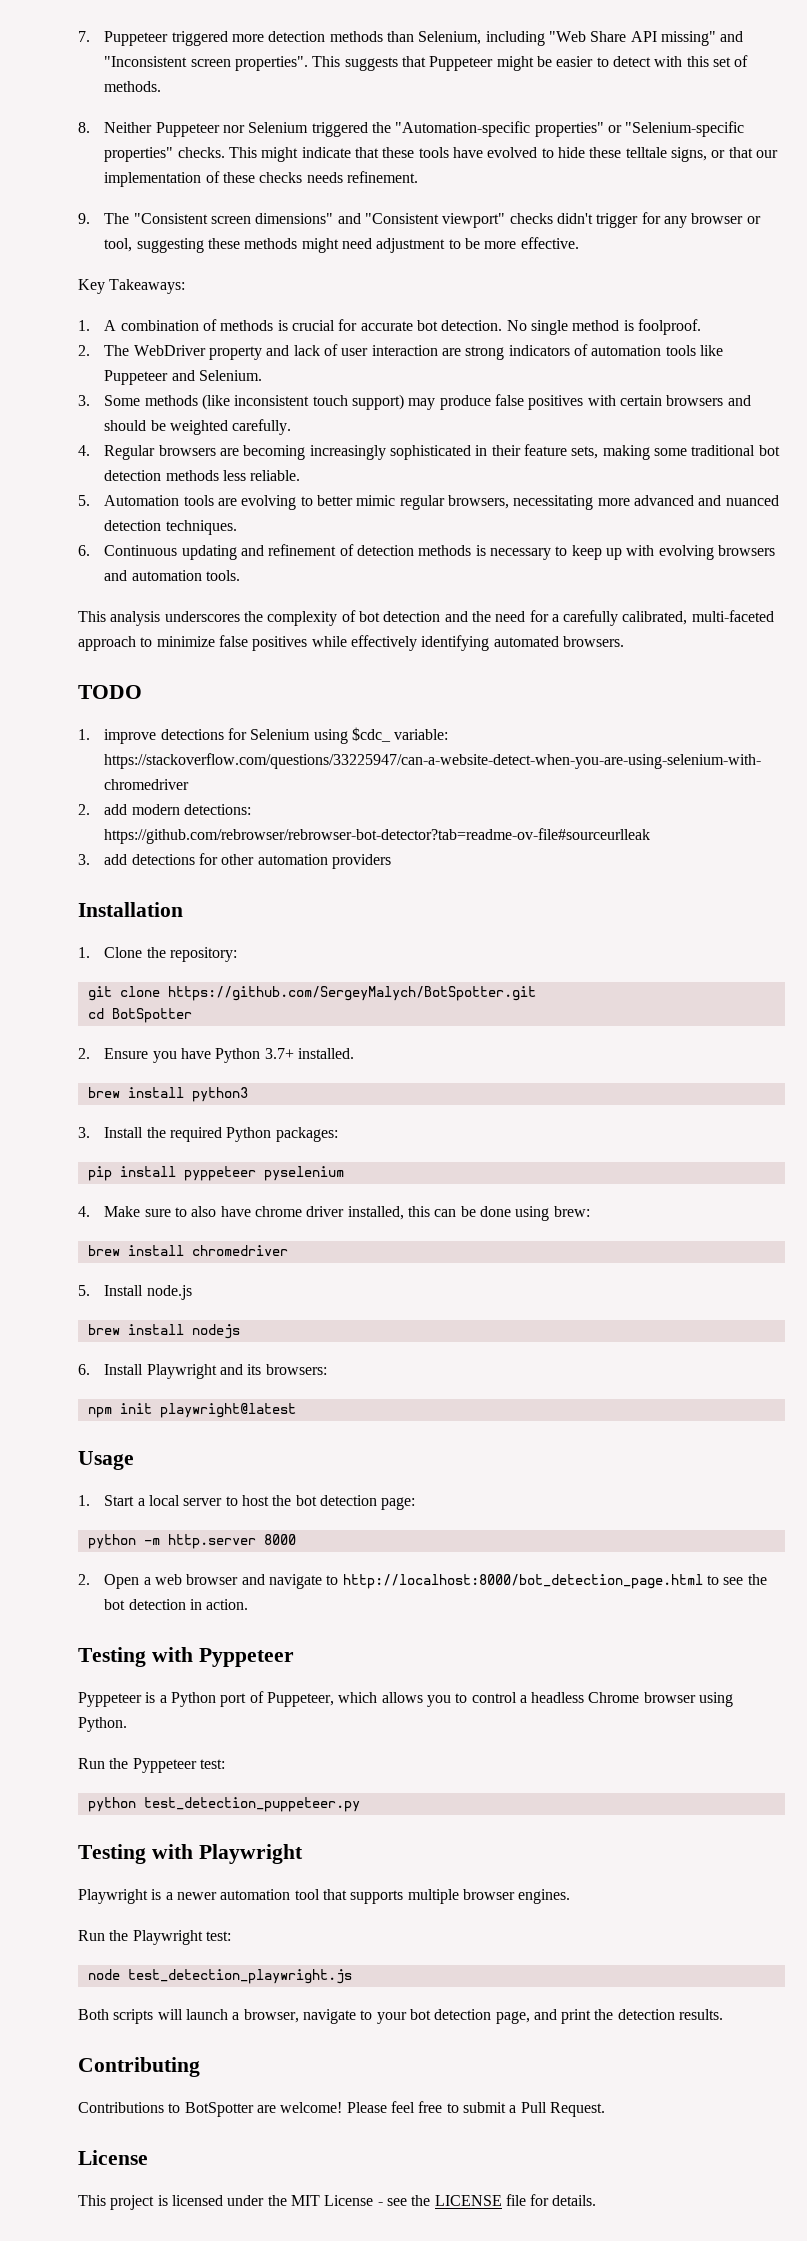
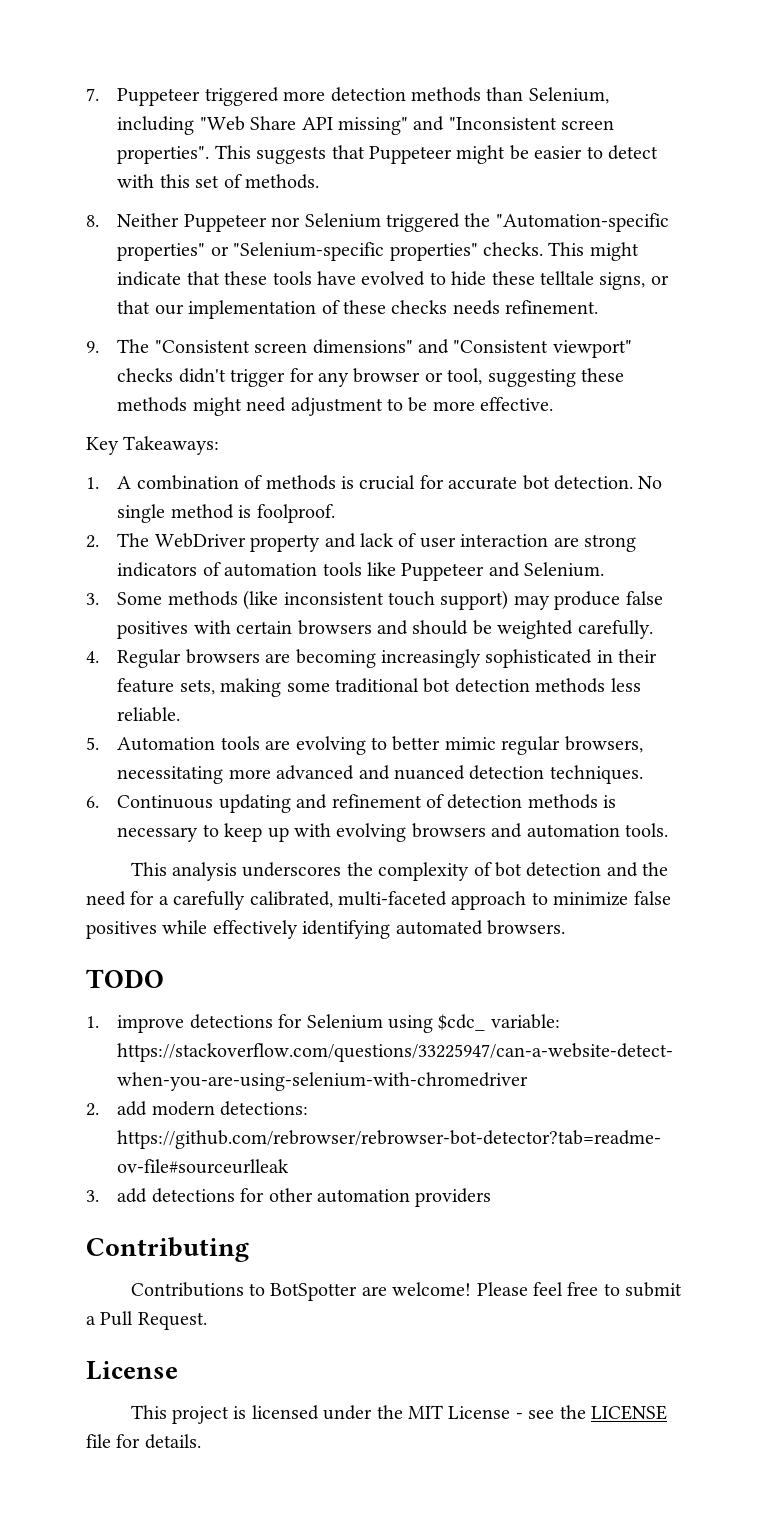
- Installation
- 1. Clone the repository:
- git clone https://github.com/SergeyMalych/BotSpotter.git
- cd BotSpotter
- 2. Ensure you have Python 3.7+ installed.
- brew install python3
- 3. Install the required Python packages:
- pip install pyppeteer pyselenium
- 4. Make sure to also have chrome driver installed, this can be done using brew:
- brew install chromedriver
- 5. Install node.js
- brew install nodejs
- 6. Install Playwright and its browsers:
- npm init playwright@latest
- Usage
- 1. Start a local server to host the bot detection page:
- python -m http.server 8000
- 2. Open a web browser and navigate to http://localhost:8000/bot_detection_page.html to see the bot detection in action.
- Testing with Pyppeteer
- Pyppeteer is a Python port of Puppeteer, which allows you to control a headless Chrome browser using Python.
- Run the Pyppeteer test:
- python test_detection_puppeteer.py
- Testing with Playwright
- Playwright is a newer automation tool that supports multiple browser engines.
- Run the Playwright test:
- node test_detection_playwright.js
- Both scripts will launch a browser, navigate to your bot detection page, and print the detection results.

